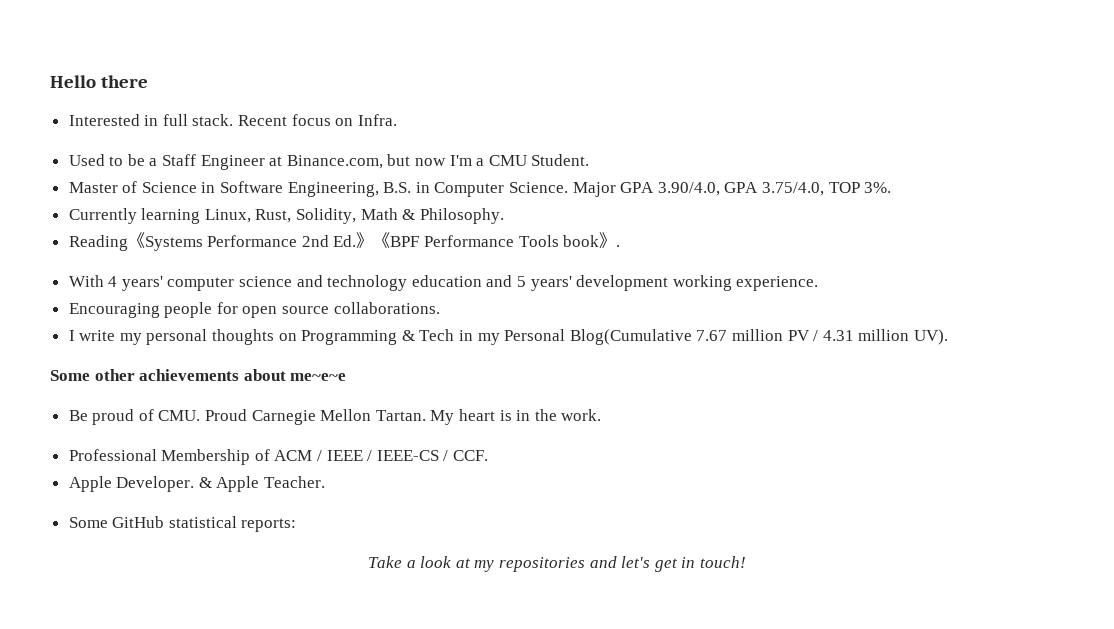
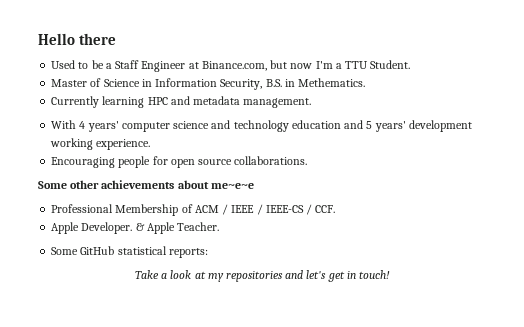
- Interested in full stack. Recent focus on Infra.
- Used to be a Staff Engineer at Binance.com, but now I'm a CMU Student.
+ Used to be a Staff Engineer at Binance.com, but now I'm a TTU Student.
- Master of Science in Software Engineering, B.S. in Computer Science. Major GPA 3.90/4.0, GPA 3.75/4.0, TOP 3%.
- Currently learning Linux, Rust, Solidity, Math & Philosophy.
- Reading《Systems Performance 2nd Ed.》《BPF Performance Tools book》.
+ Master of Science in Information Security, B.S. in Methematics.
+ Currently learning HPC and metadata management.
- I write my personal thoughts on Programming & Tech in my Personal Blog(Cumulative 7.67 million PV / 4.31 million UV).
- Be proud of CMU. Proud Carnegie Mellon Tartan. My heart is in the work.

